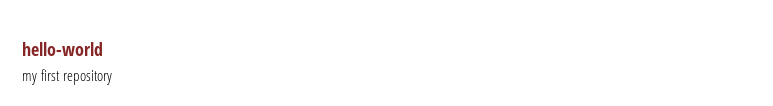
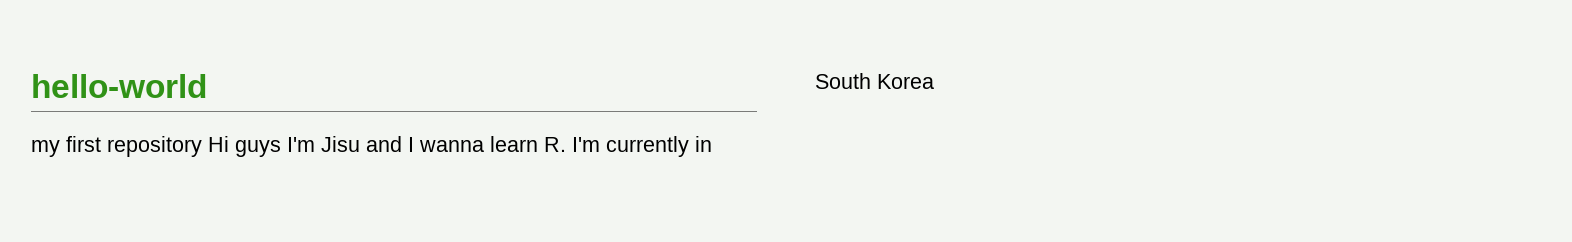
- my first repository
+ my first repository Hi guys I'm Jisu and I wanna learn R. I'm currently in South Korea

